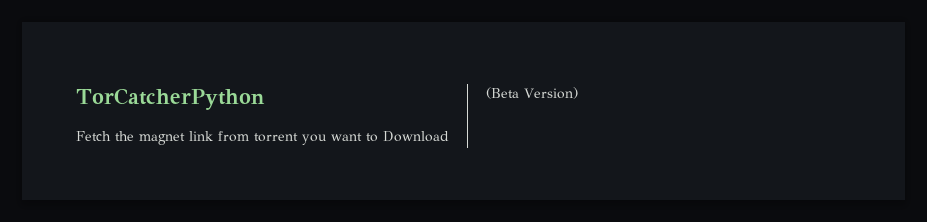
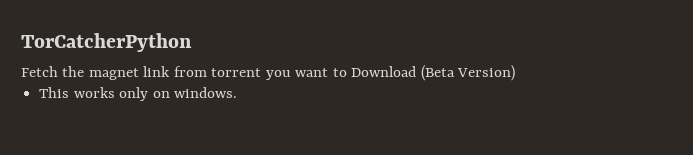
+ This works only on windows.

